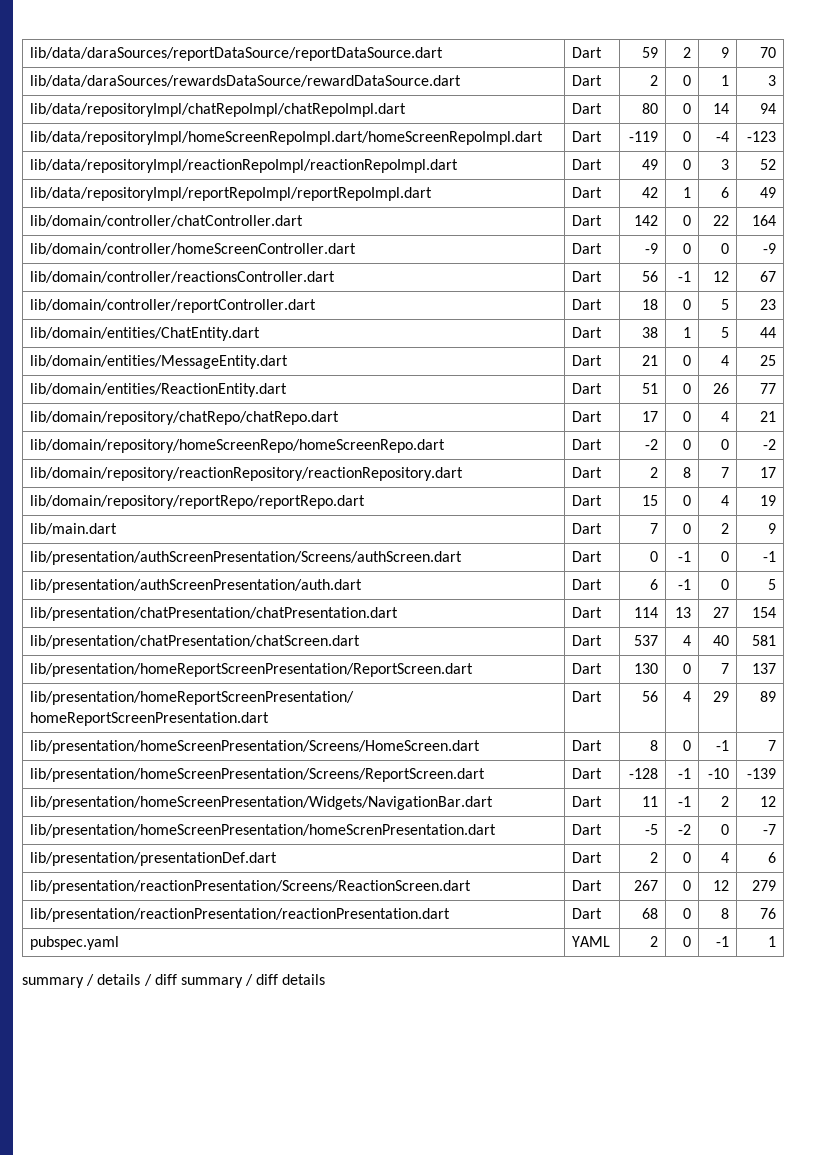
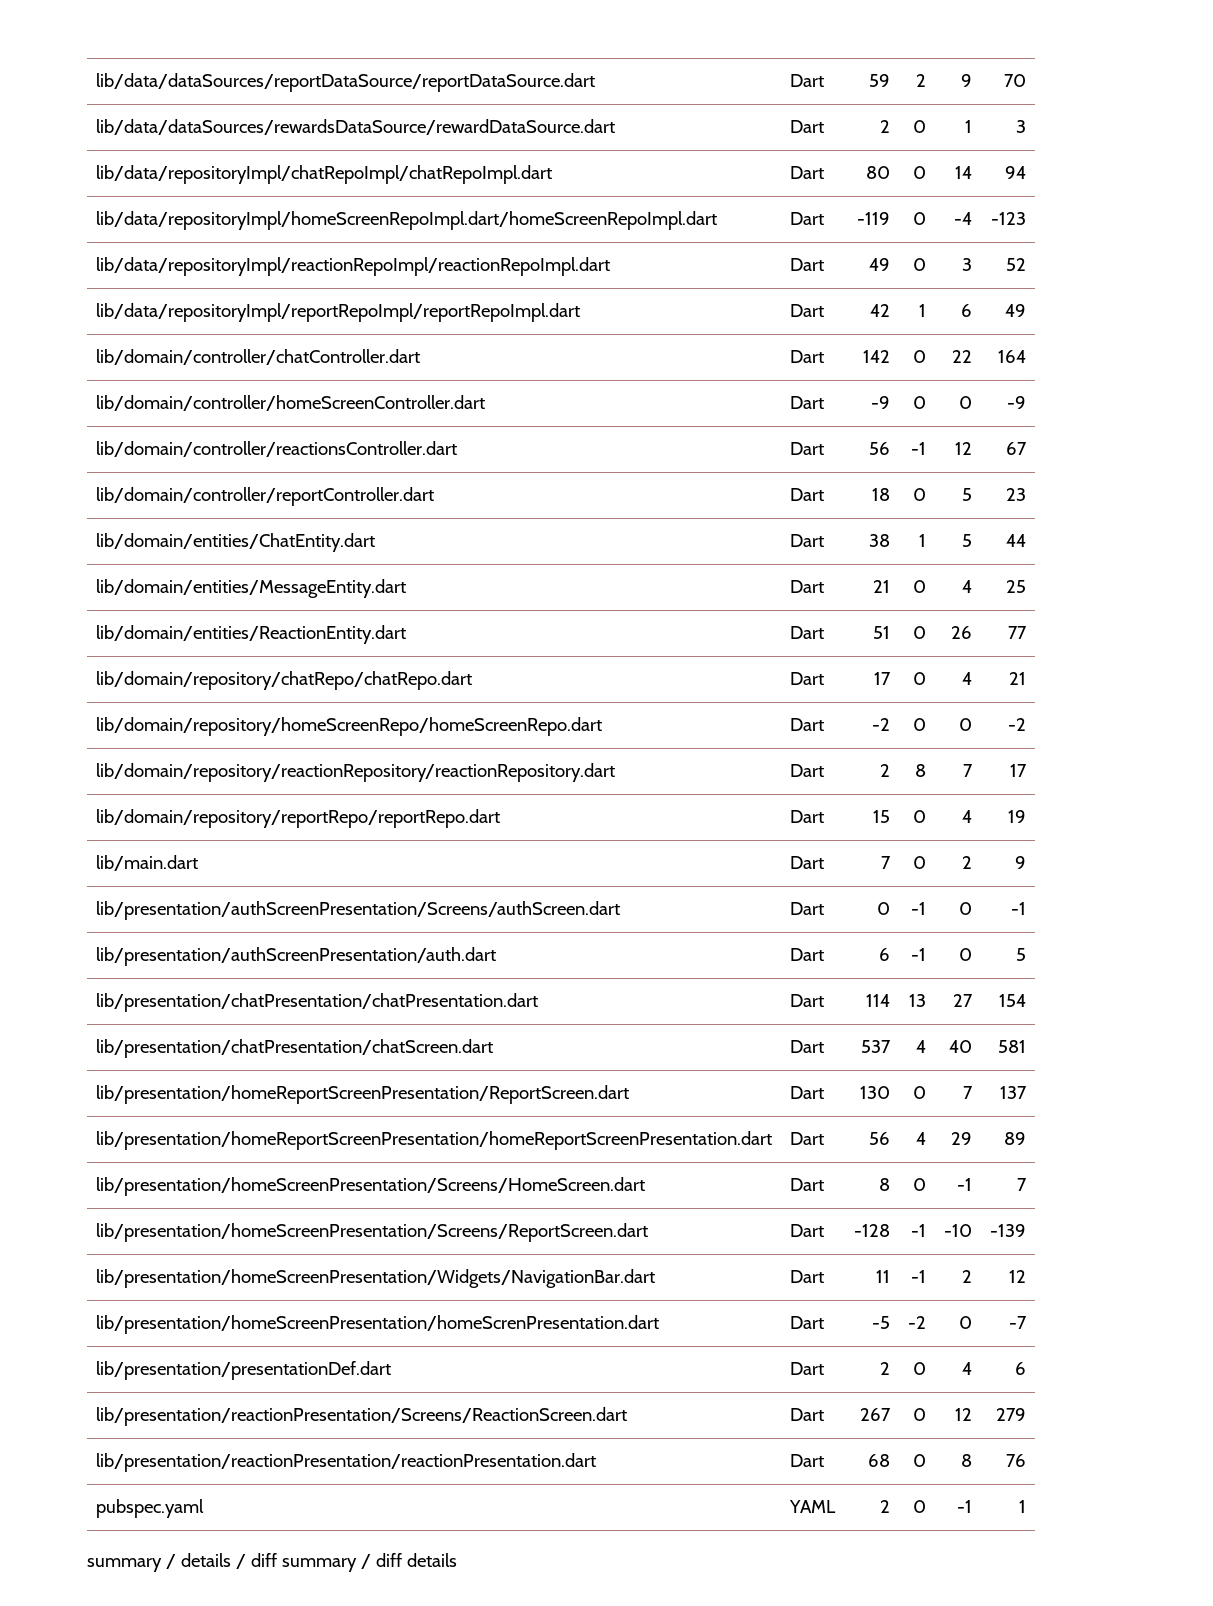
- lib/data/daraSources/reportDataSource/reportDataSource.dart | Dart | 59 | 2 | 9 | 70
+ lib/data/dataSources/reportDataSource/reportDataSource.dart | Dart | 59 | 2 | 9 | 70
- lib/data/daraSources/rewardsDataSource/rewardDataSource.dart | Dart | 2 | 0 | 1 | 3
+ lib/data/dataSources/rewardsDataSource/rewardDataSource.dart | Dart | 2 | 0 | 1 | 3

